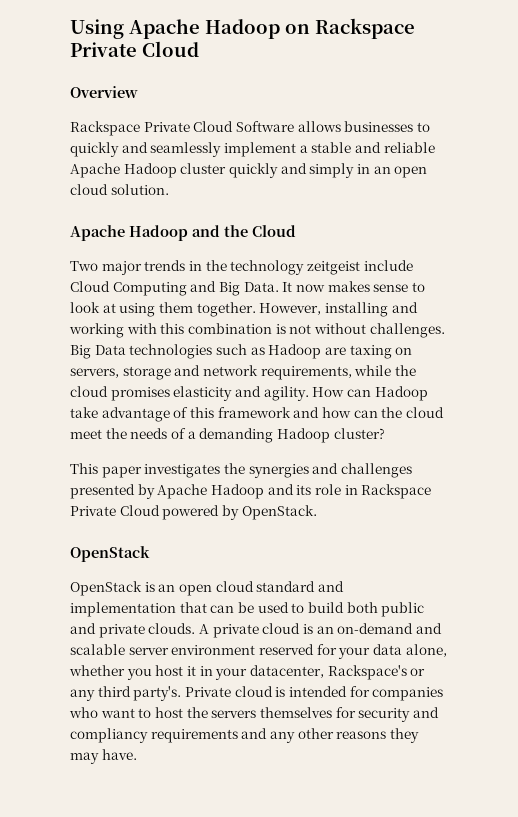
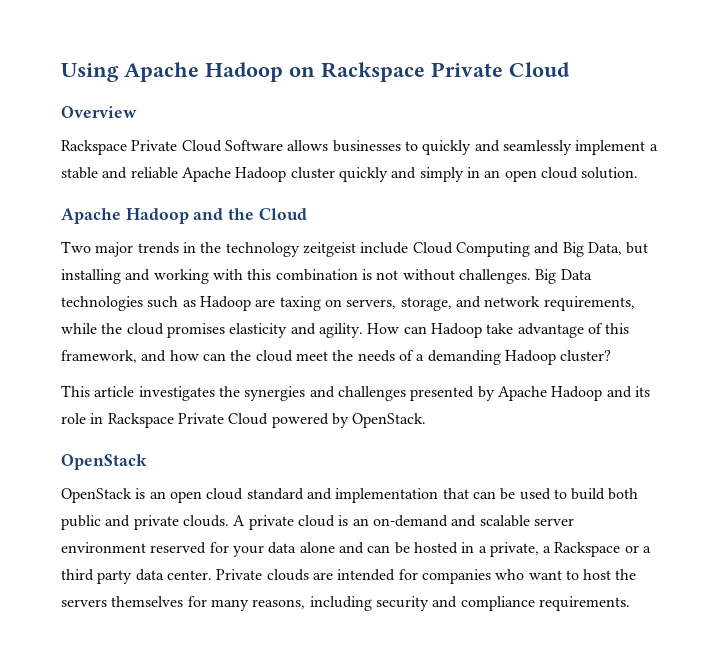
- Two major trends in the technology zeitgeist include Cloud Computing and Big Data. It now makes sense to look at using them together. However, installing and working with this combination is not without challenges.
+ Two major trends in the technology zeitgeist include Cloud Computing and Big Data, but installing and working with this combination is not without challenges.
- Big Data technologies such as Hadoop are taxing on servers, storage and network requirements, while the cloud promises elasticity and agility.
+ Big Data technologies such as Hadoop are taxing on servers, storage, and network requirements, while the cloud promises elasticity and agility.
- How can Hadoop take advantage of this framework and how can the cloud meet the needs of a demanding Hadoop cluster?
+ How can Hadoop take advantage of this framework, and how can the cloud meet the needs of a demanding Hadoop cluster?
- This paper investigates the synergies and challenges presented by Apache Hadoop and its role in Rackspace Private Cloud powered by OpenStack.
+ This article investigates the synergies and challenges presented by Apache Hadoop and its role in Rackspace Private Cloud powered by OpenStack.
- A private cloud is an on-demand and scalable server environment reserved for your data alone, whether you host it in your datacenter, Rackspace's or any third party's. Private cloud is intended for companies who want to host the servers themselves for security and compliancy requirements and any other reasons they may have.
+ A private cloud is an on-demand and scalable server environment reserved for your data alone and can be hosted in a private, a Rackspace or a third party data center. Private clouds are intended for companies who want to host the servers themselves for many reasons, including security and compliance requirements.

